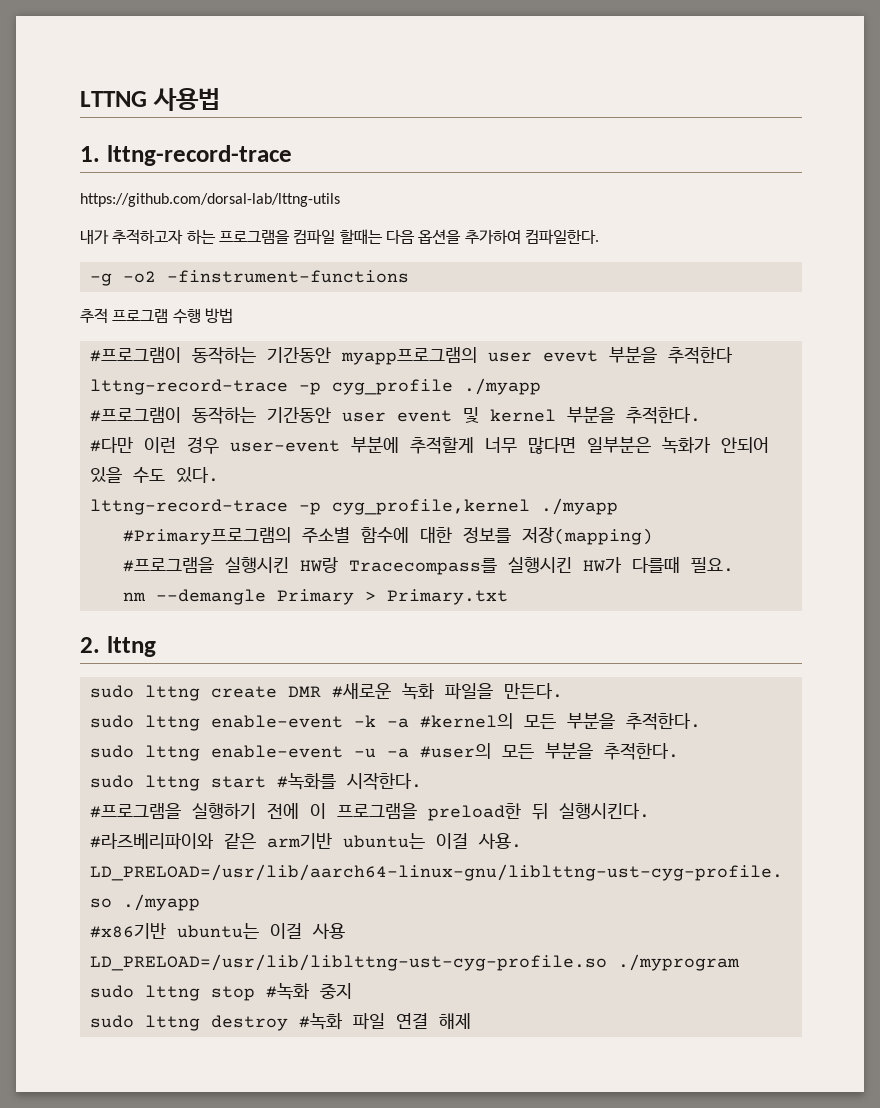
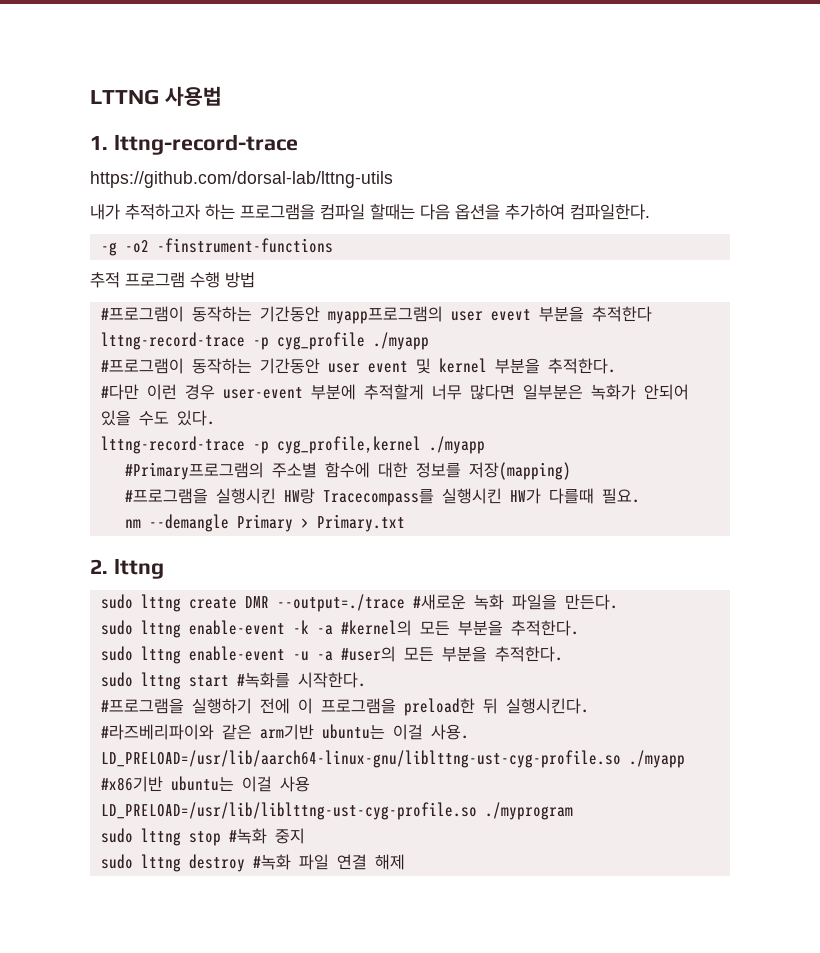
- sudo lttng create DMR #새로운 녹화 파일을 만든다.
+ sudo lttng create DMR --output=./trace #새로운 녹화 파일을 만든다.

